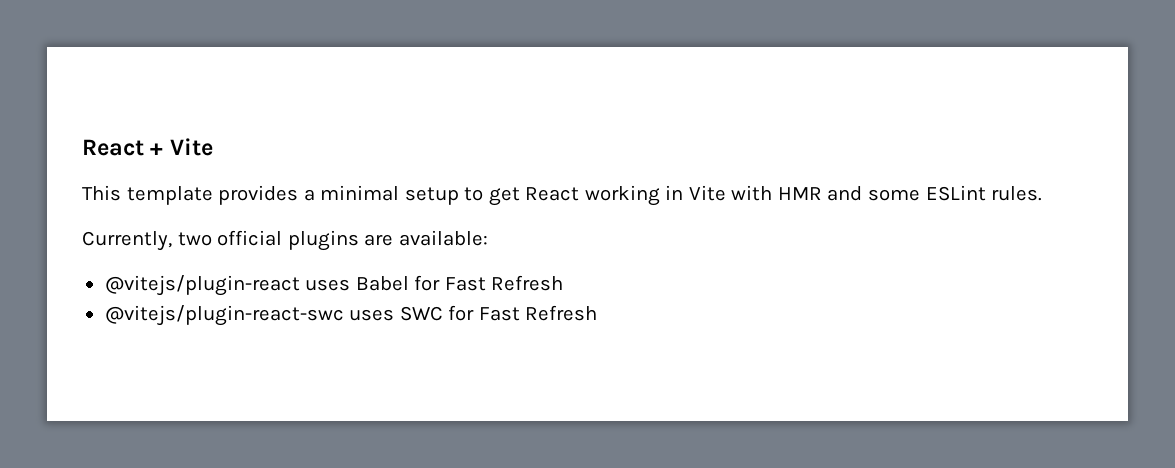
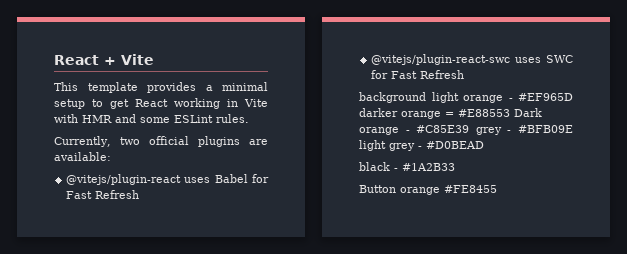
+ background light orange - #EF965D darker orange = #E88553 Dark orange - #C85E39 grey - #BFB09E light grey - #D0BEAD
+ black - #1A2B33
+ Button orange #FE8455

